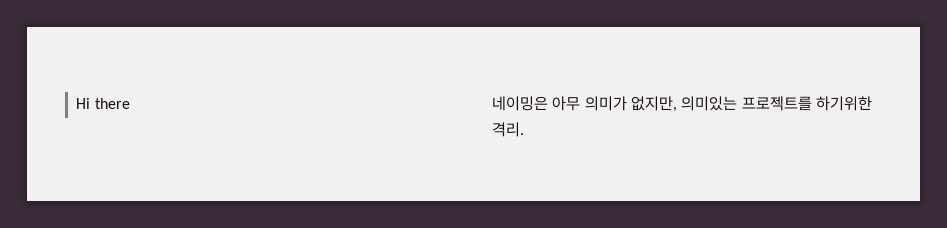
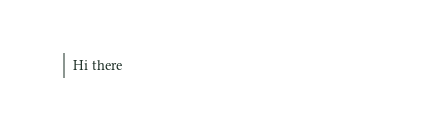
- 네이밍은 아무 의미가 없지만, 의미있는 프로젝트를 하기위한 격리.

